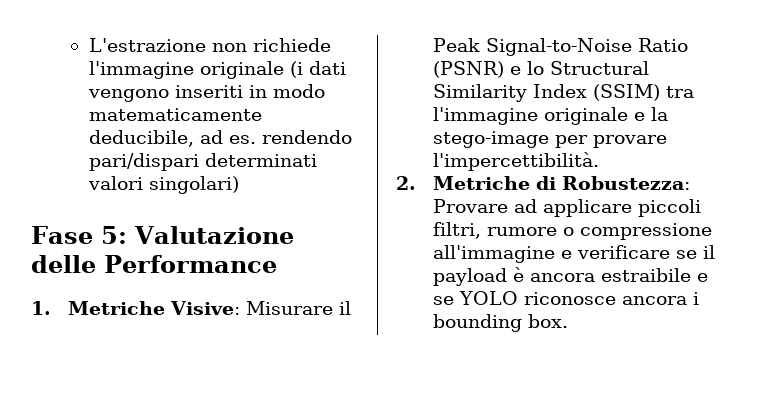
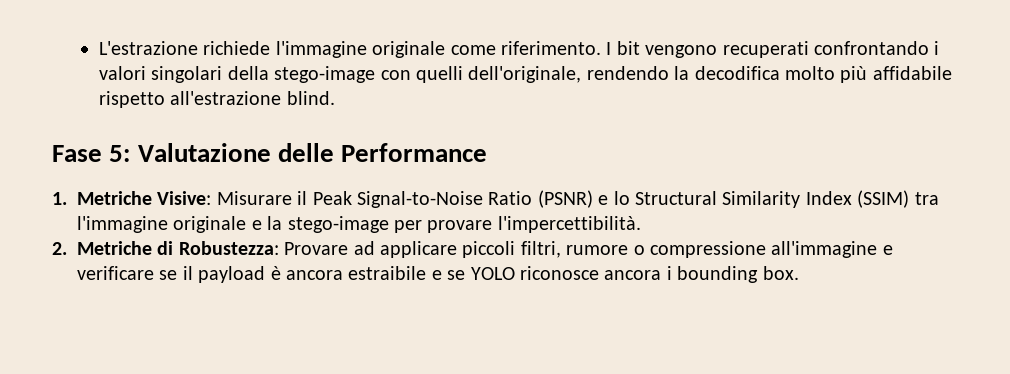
- L'estrazione non richiede l'immagine originale (i dati vengono inseriti in modo matematicamente deducibile, ad es. rendendo pari/dispari determinati valori singolari)
+ L'estrazione richiede l'immagine originale come riferimento. I bit vengono recuperati confrontando i valori singolari della stego-image con quelli dell'originale, rendendo la decodifica molto più affidabile rispetto all'estrazione blind.

